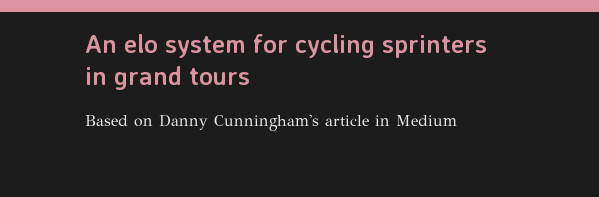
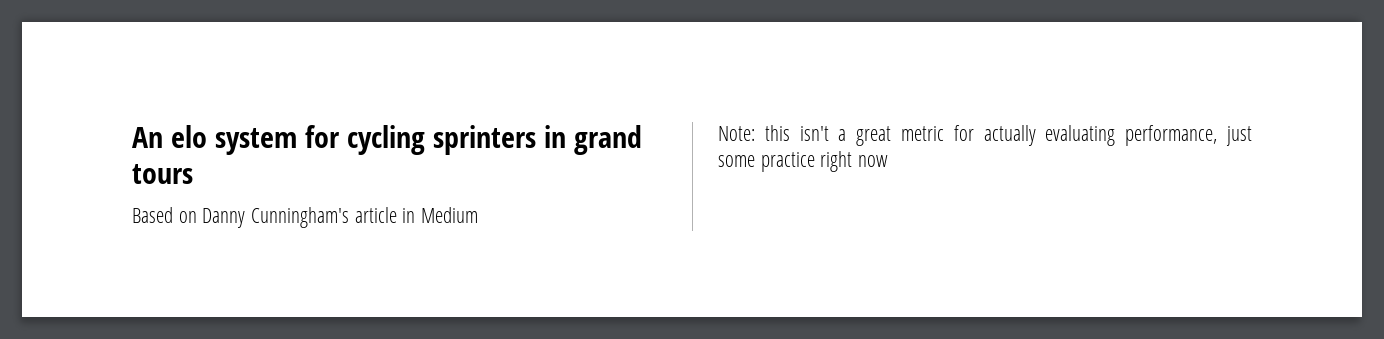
+ Note: this isn't a great metric for actually evaluating performance, just some practice right now

